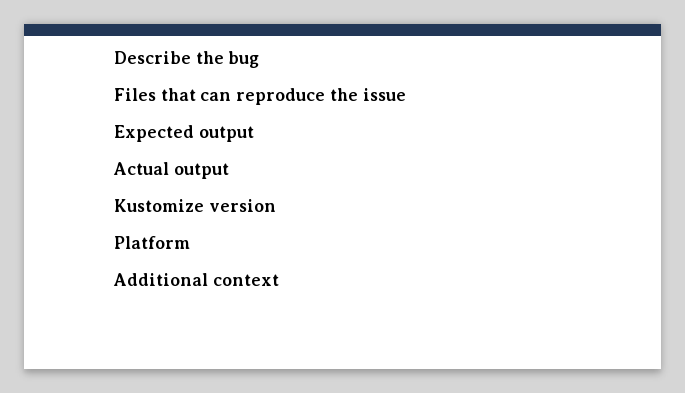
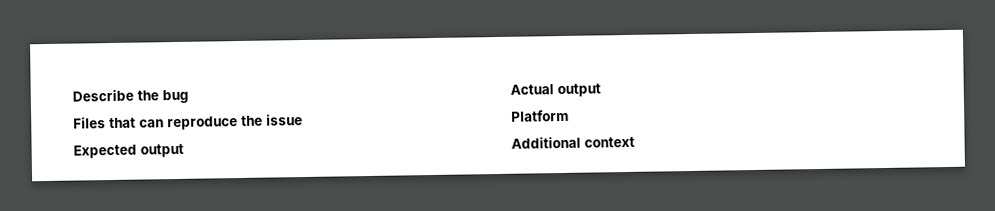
- Kustomize version

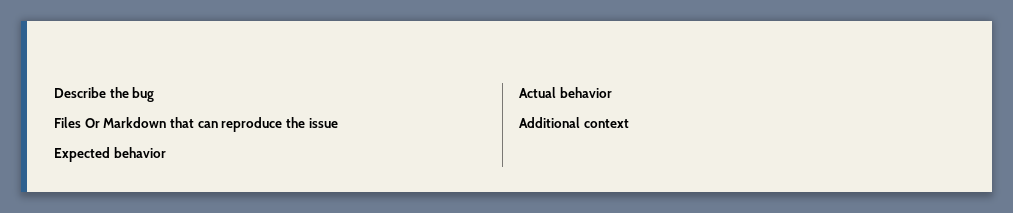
- Files that can reproduce the issue
+ Files Or Markdown that can reproduce the issue
- Expected output
+ Expected behavior
- Actual output
- Platform
+ Actual behavior

